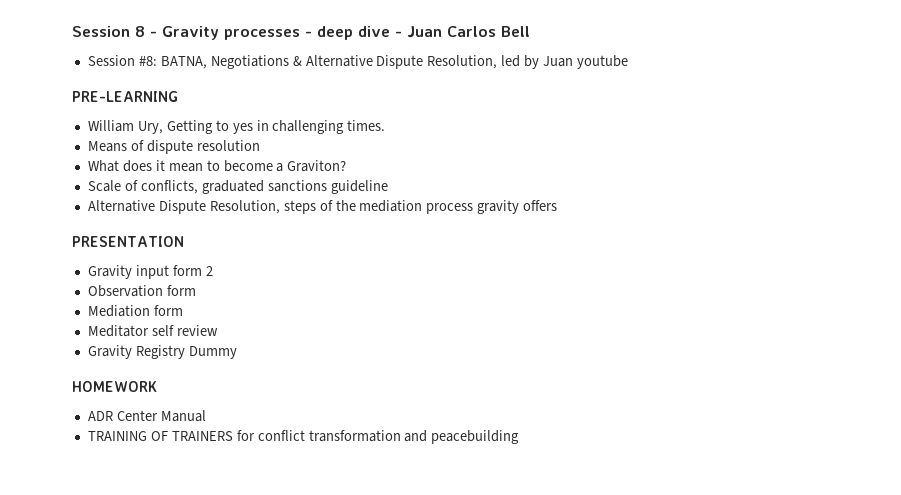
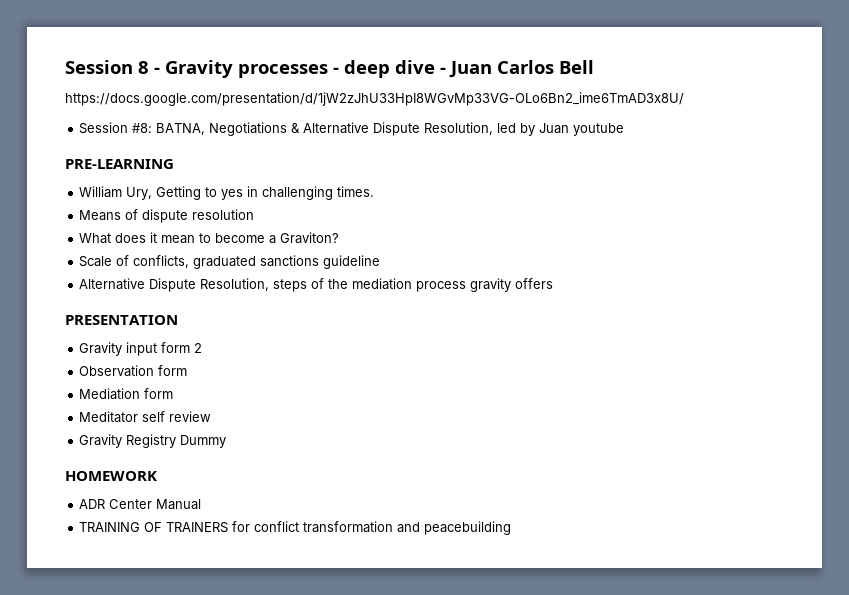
+ https://docs.google.com/presentation/d/1jW2zJhU33HpI8WGvMp33VG-OLo6Bn2_ime6TmAD3x8U/

